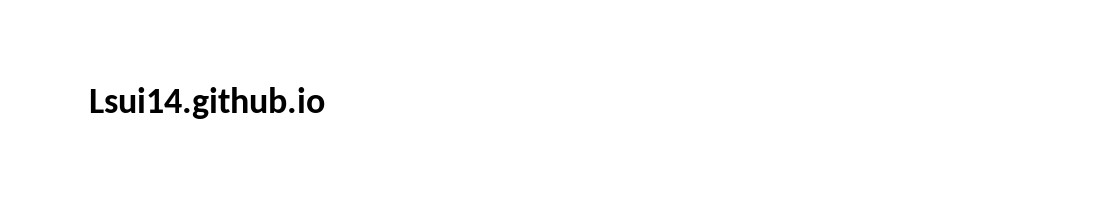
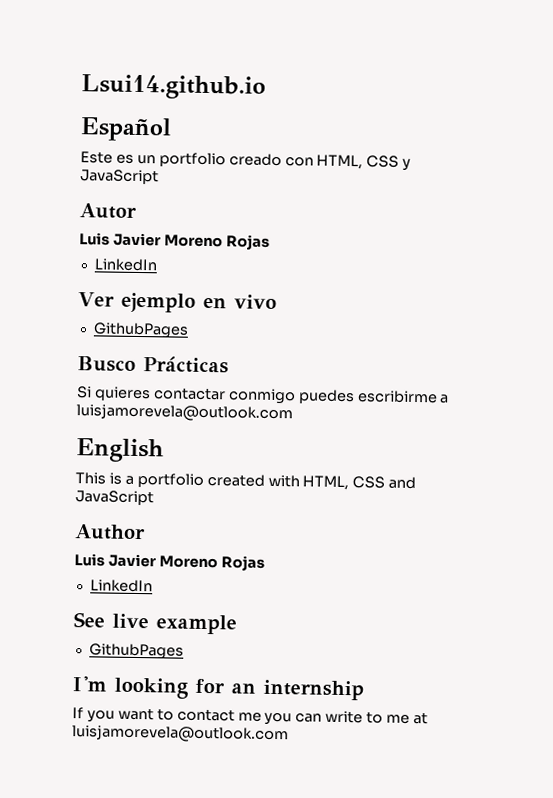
+ Español
+ Este es un portfolio creado con HTML, CSS y JavaScript
+ Autor
+ Luis Javier Moreno Rojas
+ LinkedIn
+ Ver ejemplo en vivo
+ GithubPages
+ Busco Prácticas
+ Si quieres contactar conmigo puedes escribirme a luisjamorevela@outlook.com
+ English
+ This is a portfolio created with HTML, CSS and JavaScript
+ Author
+ Luis Javier Moreno Rojas
+ LinkedIn
+ See live example
+ GithubPages
+ I'm looking for an internship
+ If you want to contact me you can write to me at luisjamorevela@outlook.com

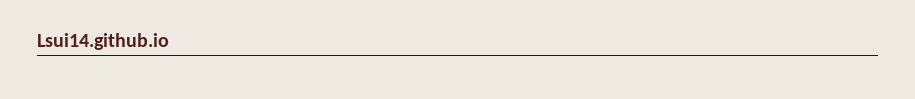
- Español
- Este es un portfolio creado con HTML, CSS y JavaScript
- Autor
- Luis Javier Moreno Rojas
- LinkedIn
- Ver ejemplo en vivo
- GithubPages
- Busco Prácticas
- Si quieres contactar conmigo puedes escribirme a luisjamorevela@outlook.com
- English
- This is a portfolio created with HTML, CSS and JavaScript
- Author
- Luis Javier Moreno Rojas
- LinkedIn
- See live example
- GithubPages
- I'm looking for an internship
- If you want to contact me you can write to me at luisjamorevela@outlook.com

